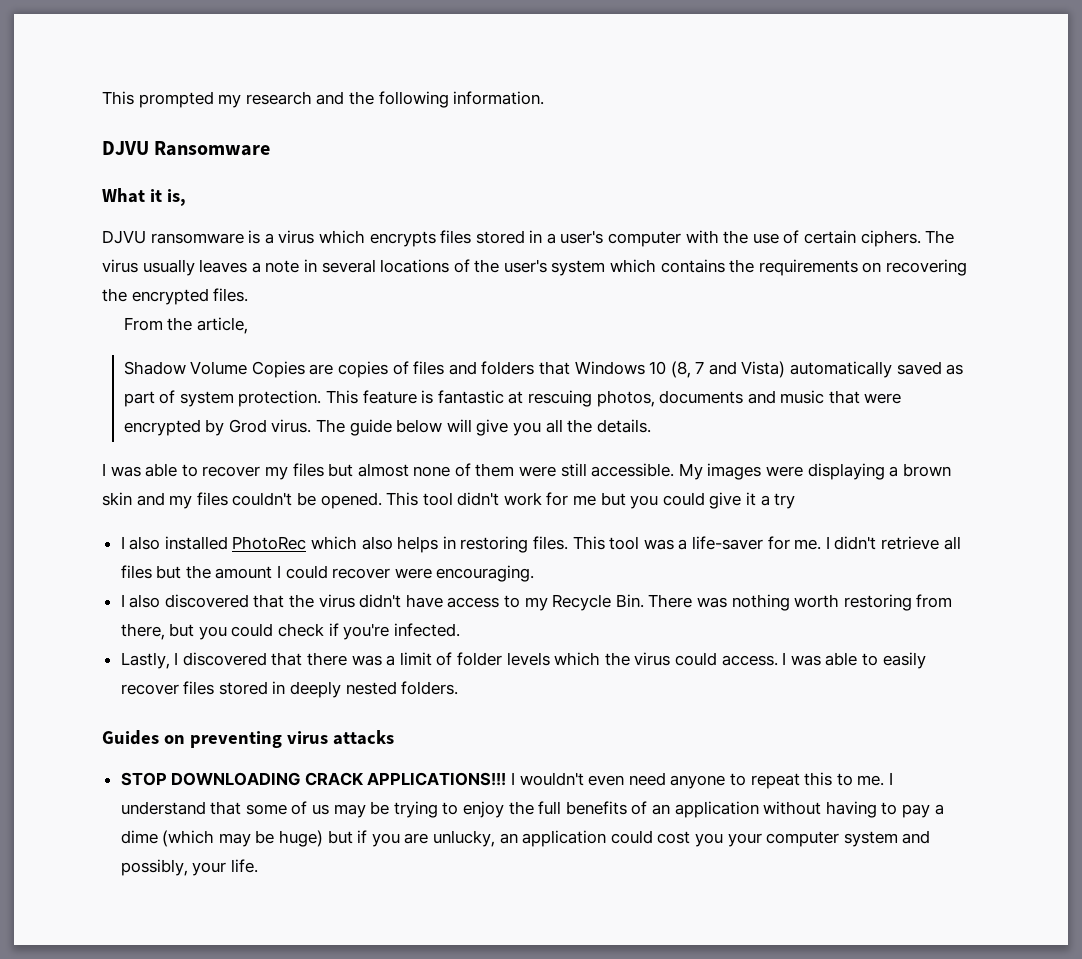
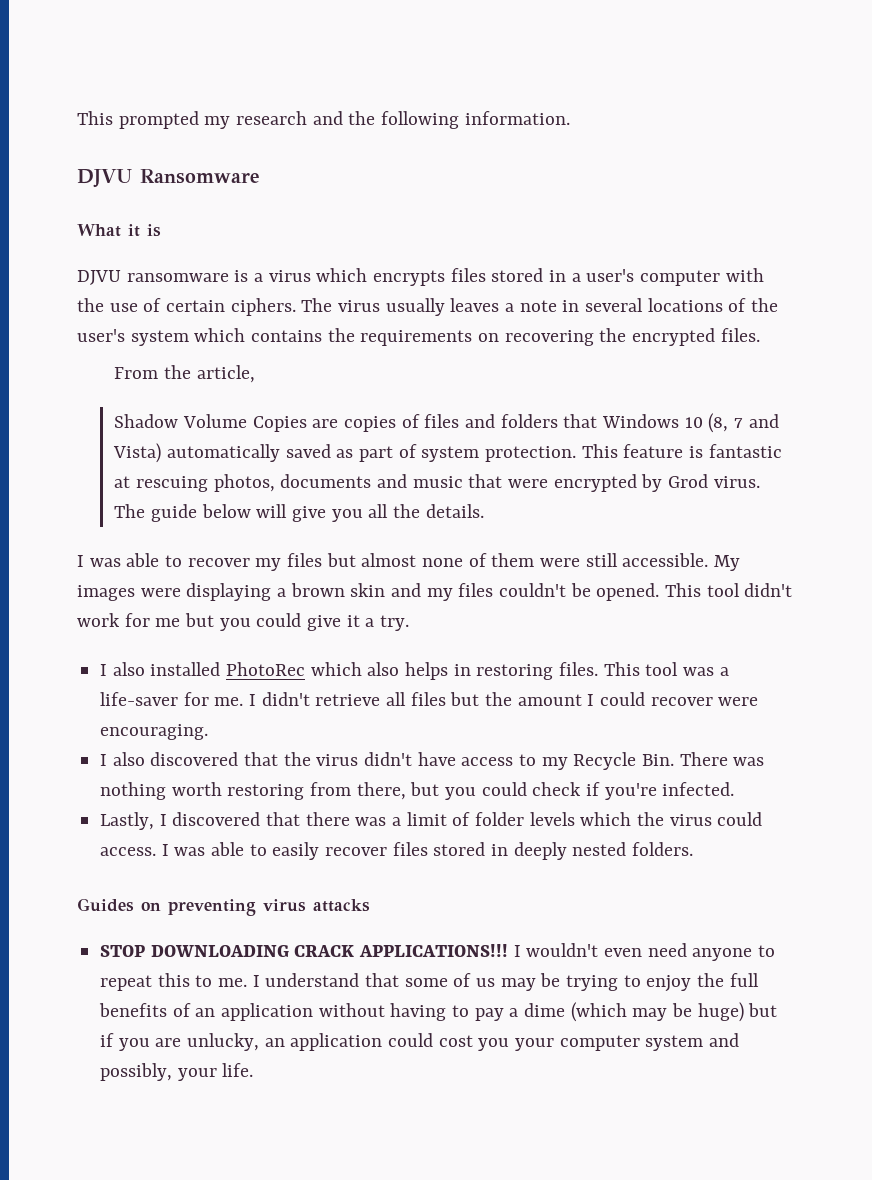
- What it is,
+ What it is
- This tool didn't work for me but you could give it a try
+ This tool didn't work for me but you could give it a try.

